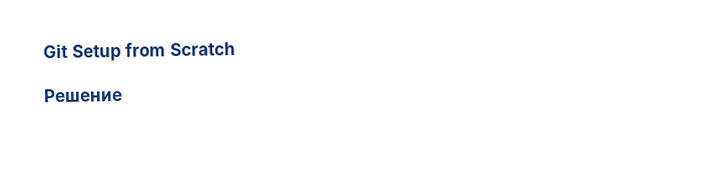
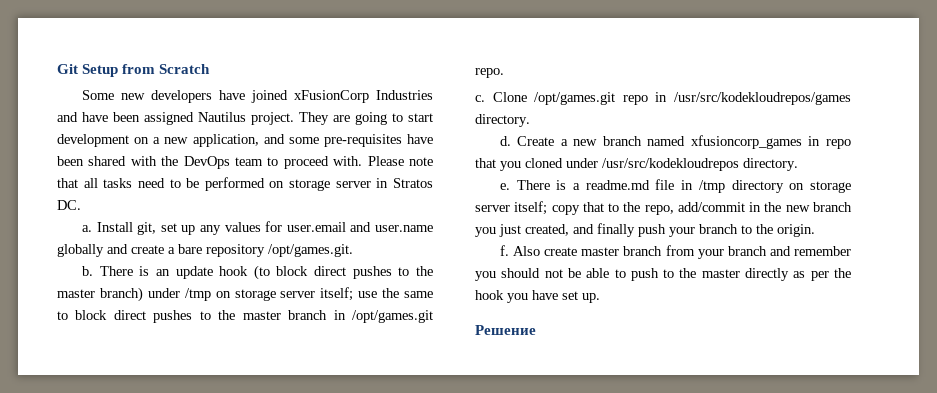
+ Some new developers have joined xFusionCorp Industries and have been assigned Nautilus project. They are going to start development on a new application, and some pre-requisites have been shared with the DevOps team to proceed with. Please note that all tasks need to be performed on storage server in Stratos DC.
+ a. Install git, set up any values for user.email and user.name globally and create a bare repository /opt/games.git.
+ b. There is an update hook (to block direct pushes to the master branch) under /tmp on storage server itself; use the same to block direct pushes to the master branch in /opt/games.git repo.
+ c. Clone /opt/games.git repo in /usr/src/kodekloudrepos/games directory.
+ d. Create a new branch named xfusioncorp_games in repo that you cloned under /usr/src/kodekloudrepos directory.
+ e. There is a readme.md file in /tmp directory on storage server itself; copy that to the repo, add/commit in the new branch you just created, and finally push your branch to the origin.
+ f. Also create master branch from your branch and remember you should not be able to push to the master directly as per the hook you have set up.

